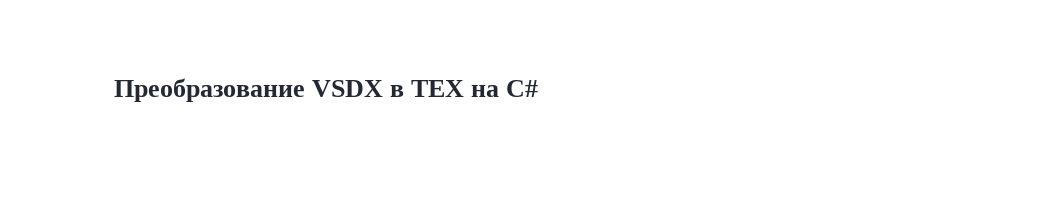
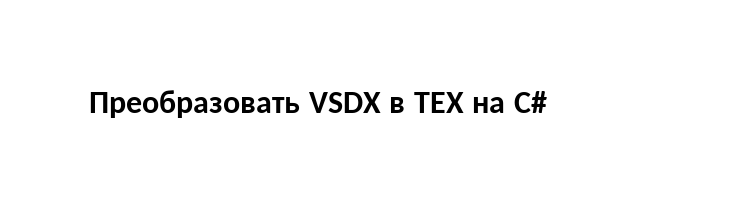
- Преобразование VSDX в TEX на C#
+ Преобразовать VSDX в TEX на C#

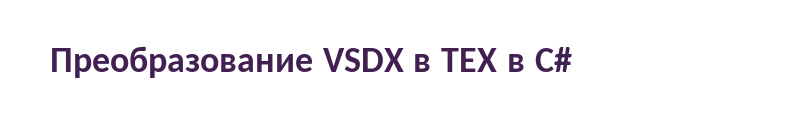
- Преобразовать VSDX в TEX на C#
+ Преобразование VSDX в TEX в C#

